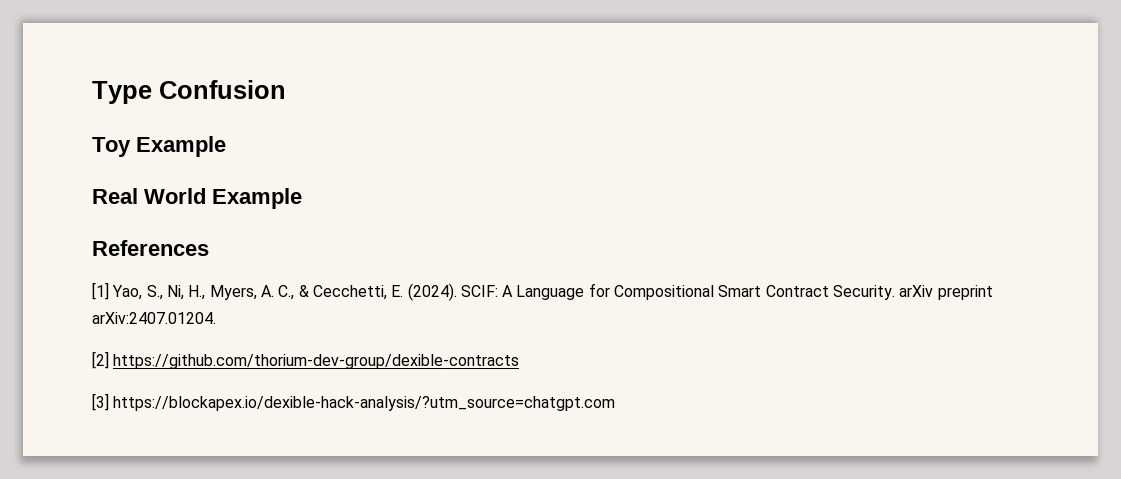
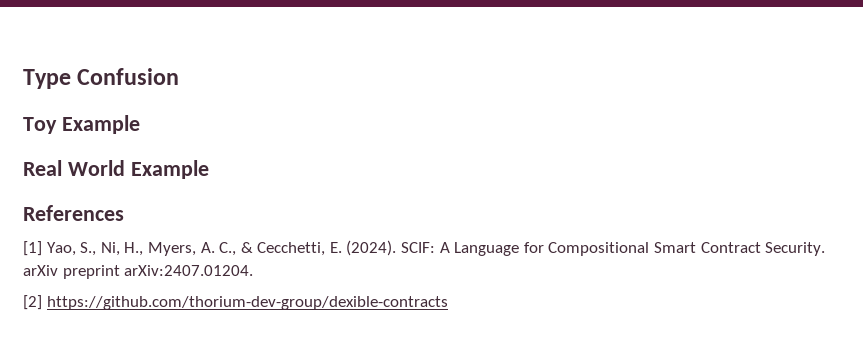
- [3] https://blockapex.io/dexible-hack-analysis/?utm_source=chatgpt.com

